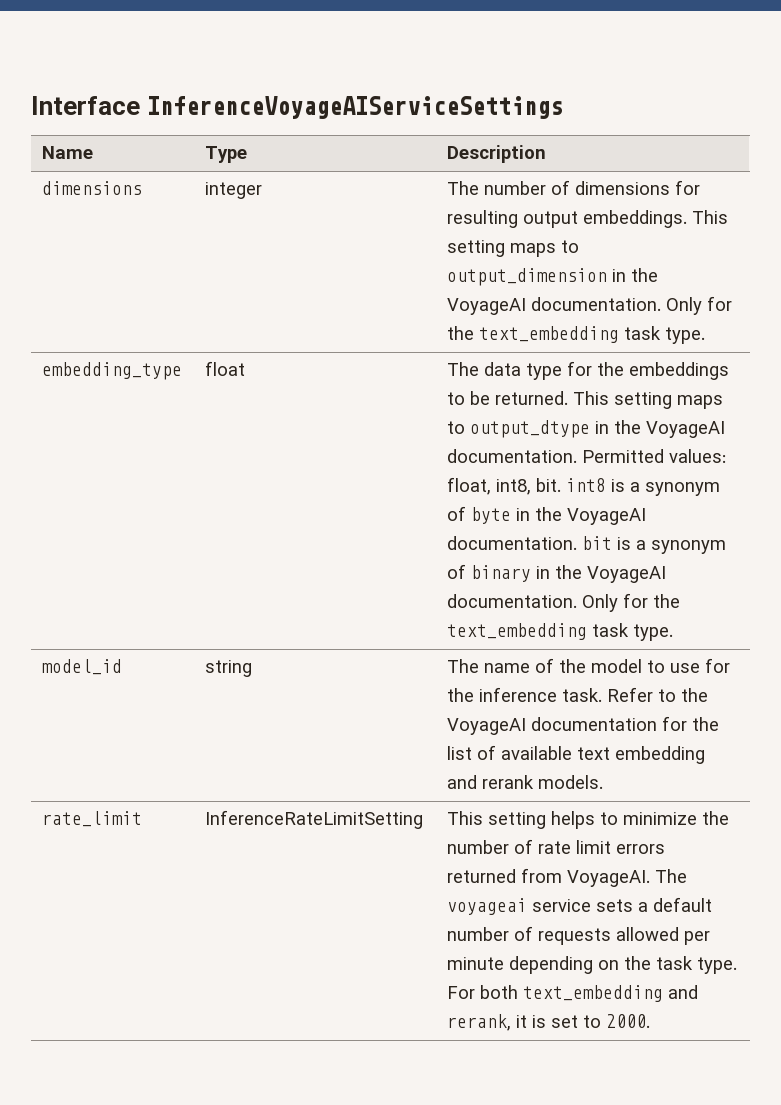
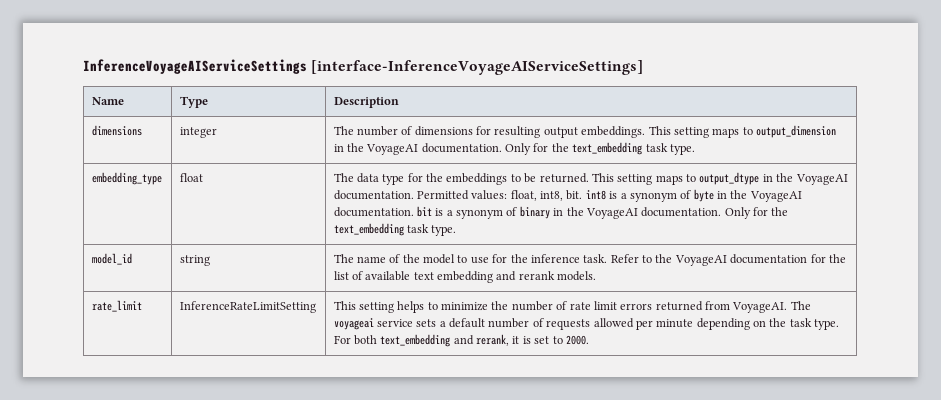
- Interface InferenceVoyageAIServiceSettings
+ InferenceVoyageAIServiceSettings [interface-InferenceVoyageAIServiceSettings]

